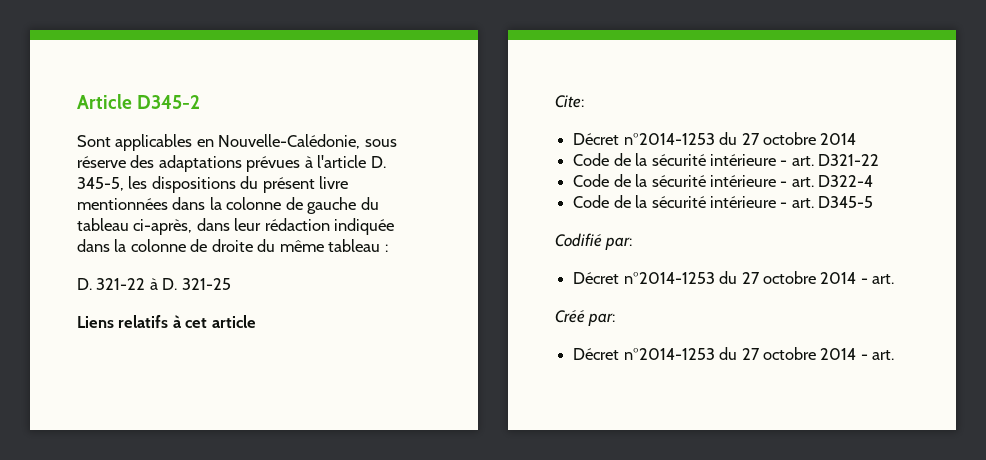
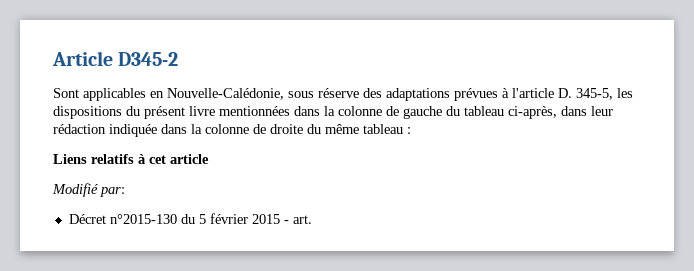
- D. 321-22 à D. 321-25
- Cite:
- Décret n°2014-1253 du 27 octobre 2014
- Code de la sécurité intérieure - art. D321-22
- Code de la sécurité intérieure - art. D322-4
- Code de la sécurité intérieure - art. D345-5
- Codifié par:
- Décret n°2014-1253 du 27 octobre 2014 - art.
- Créé par:
- Décret n°2014-1253 du 27 octobre 2014 - art.
+ Modifié par:
+ Décret n°2015-130 du 5 février 2015 - art.

